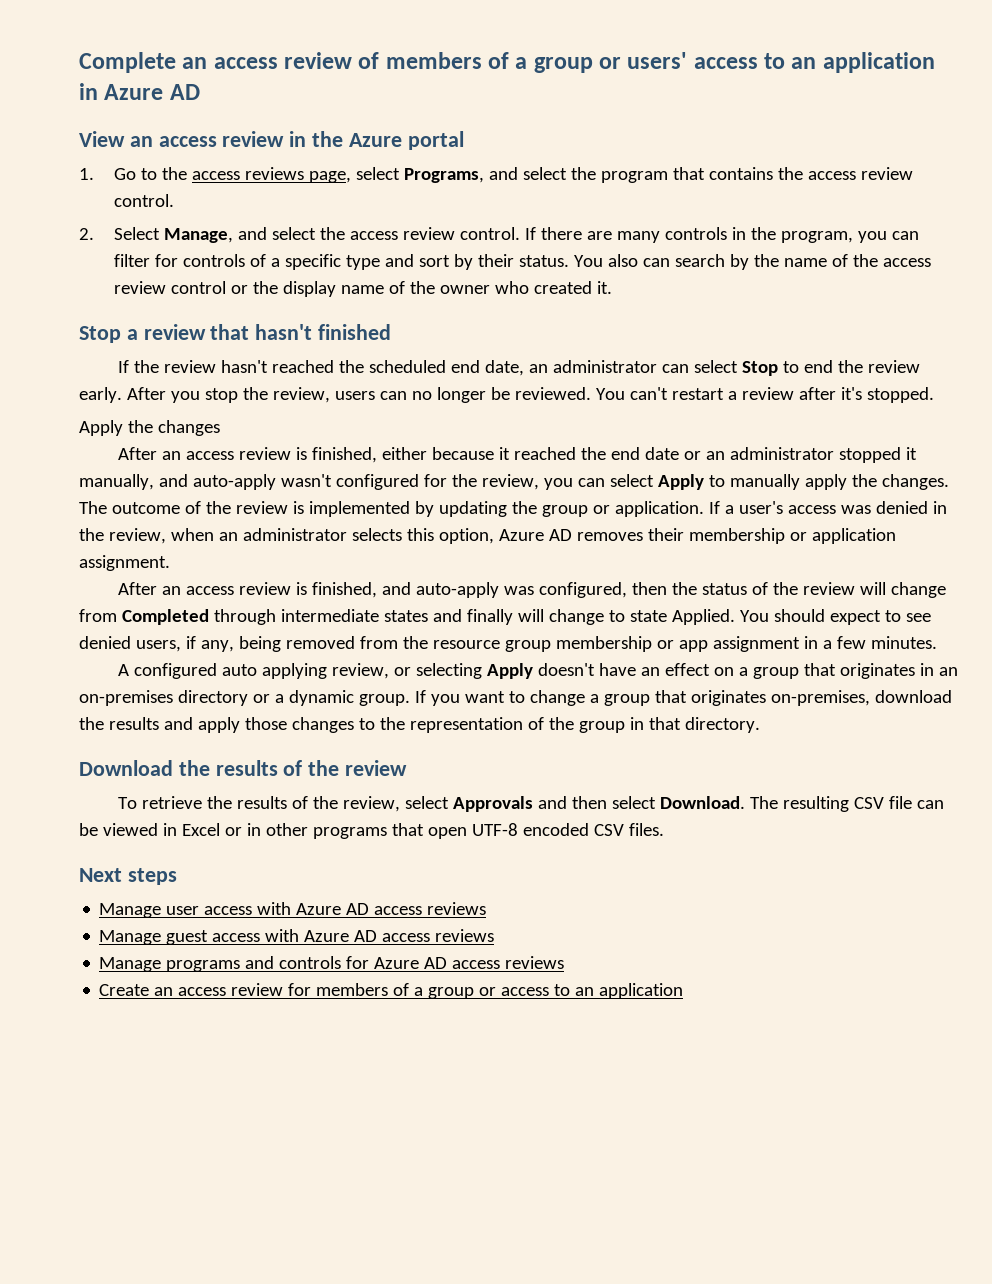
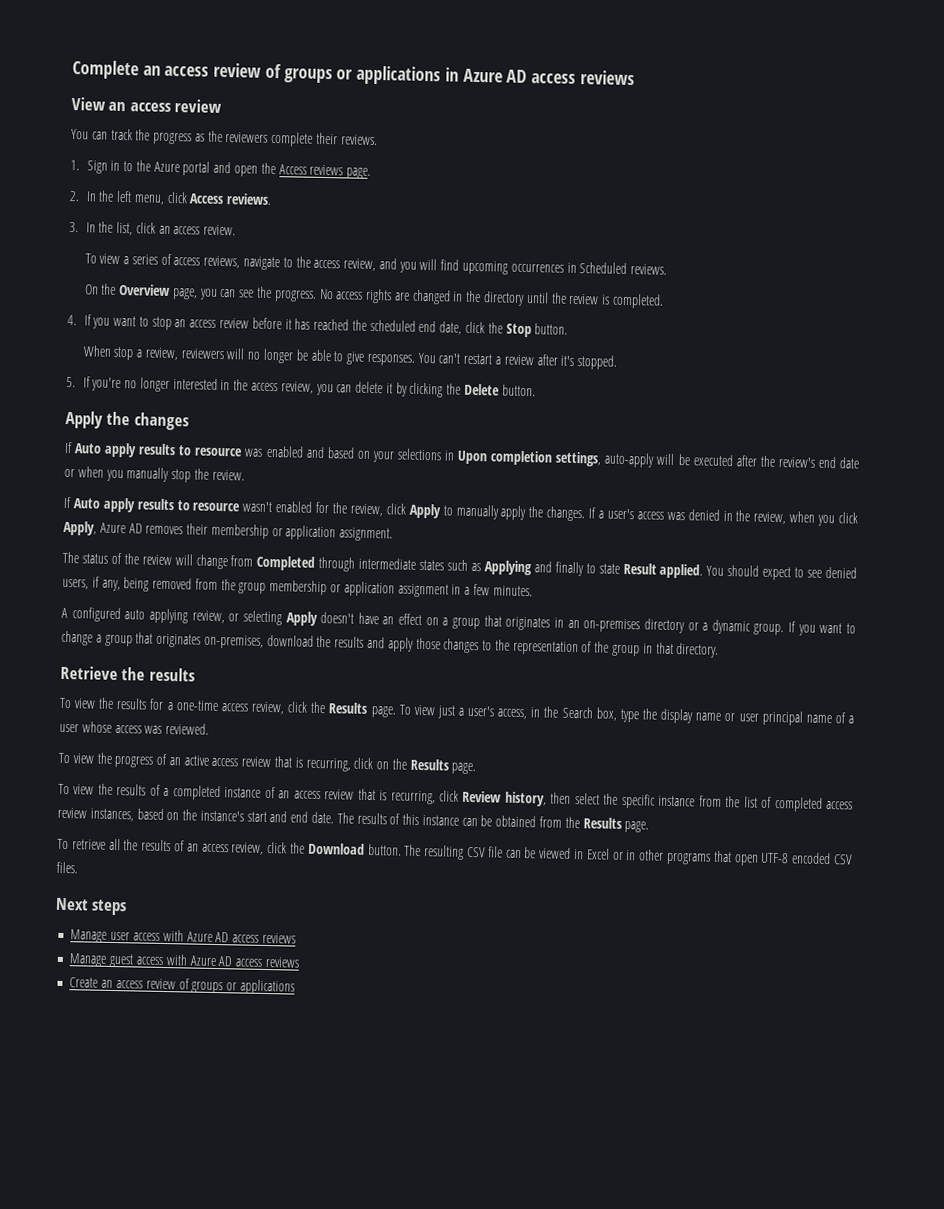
- Complete an access review of members of a group or users' access to an application in Azure AD
+ Complete an access review of groups or applications in Azure AD access reviews
- View an access review in the Azure portal
- 1. Go to the access reviews page, select Programs, and select the program that contains the access review control.
- 2. Select Manage, and select the access review control. If there are many controls in the program, you can filter for controls of a specific type and sort by their status. You also can search by the name of the access review control or the display name of the owner who created it.
- Stop a review that hasn't finished
- If the review hasn't reached the scheduled end date, an administrator can select Stop to end the review early. After you stop the review, users can no longer be reviewed.
+ View an access review
+ You can track the progress as the reviewers complete their reviews.
+ 1. Sign in to the Azure portal and open the Access reviews page.
+ 2. In the left menu, click Access reviews.
+ 3. In the list, click an access review.
+ To view a series of access reviews, navigate to the access review, and you will find upcoming occurrences in Scheduled reviews.
+ On the Overview page, you can see the progress. No access rights are changed in the directory until the review is completed.
+ 4. If you want to stop an access review before it has reached the scheduled end date, click the Stop button.
+ When stop a review, reviewers will no longer be able to give responses.
+ 5. If you're no longer interested in the access review, you can delete it by clicking the Delete button.
  Apply the changes
- After an access review is finished, either because it reached the end date or an administrator stopped it manually, and auto-apply wasn't configured for the review, you can select Apply to manually apply the changes.
+ If Auto apply results to resource was enabled and based on your selections in Upon completion settings, auto-apply will be executed after the review's end date or when you manually stop the review.
+ If Auto apply results to resource wasn't enabled for the review, click Apply to manually apply the changes.
- The outcome of the review is implemented by updating the group or application.
- If a user's access was denied in the review, when an administrator selects this option, Azure AD removes their membership or application assignment.
+ If a user's access was denied in the review, when you click Apply, Azure AD removes their membership or application assignment.
- After an access review is finished, and auto-apply was configured, then the status of the review will change from Completed through intermediate states and finally will change to state Applied.
+ The status of the review will change from Completed through intermediate states such as Applying and finally to state Result applied.
- You should expect to see denied users, if any, being removed from the resource group membership or app assignment in a few minutes.
+ You should expect to see denied users, if any, being removed from the group membership or application assignment in a few minutes.
- Download the results of the review
+ Retrieve the results
+ To view the results for a one-time access review, click the Results page. To view just a user's access, in the Search box, type the display name or user principal name of a user whose access was reviewed.
+ To view the progress of an active access review that is recurring, click on the Results page.
+ To view the results of a completed instance of an access review that is recurring, click Review history, then select the specific instance from the list of completed access review instances, based on the instance's start and end date. The results of this instance can be obtained from the Results page.
- To retrieve the results of the review, select Approvals and then select Download.
+ To retrieve all the results of an access review, click the Download button.
- Manage programs and controls for Azure AD access reviews
- Create an access review for members of a group or access to an application
+ Create an access review of groups or applications

